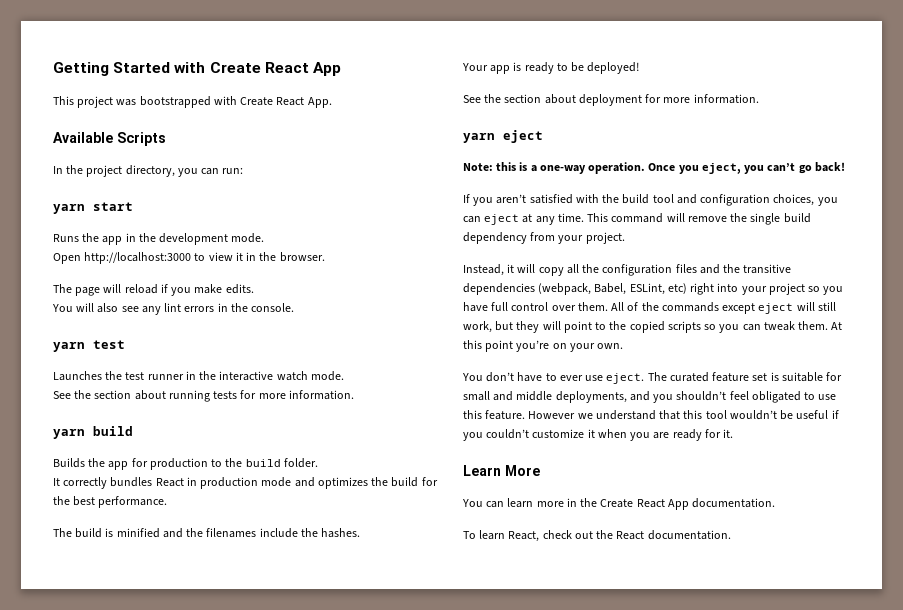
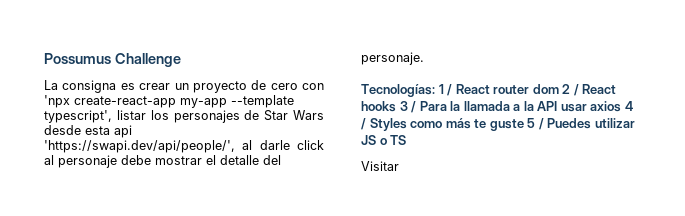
- Getting Started with Create React App
- This project was bootstrapped with Create React App.
- Available Scripts
- In the project directory, you can run:
- yarn start
- Runs the app in the development mode.
- Open http://localhost:3000 to view it in the browser.
- The page will reload if you make edits.
- You will also see any lint errors in the console.
- yarn test
- Launches the test runner in the interactive watch mode.
- See the section about running tests for more information.
- yarn build
- Builds the app for production to the build folder.
- It correctly bundles React in production mode and optimizes the build for the best performance.
- The build is minified and the filenames include the hashes.
- Your app is ready to be deployed!
- See the section about deployment for more information.
- yarn eject
- Note: this is a one-way operation. Once you eject, you can’t go back!
- If you aren’t satisfied with the build tool and configuration choices, you can eject at any time. This command will remove the single build dependency from your project.
- Instead, it will copy all the configuration files and the transitive dependencies (webpack, Babel, ESLint, etc) right into your project so you have full control over them. All of the commands except eject will still work, but they will point to the copied scripts so you can tweak them. At this point you’re on your own.
- You don’t have to ever use eject. The curated feature set is suitable for small and middle deployments, and you shouldn’t feel obligated to use this feature. However we understand that this tool wouldn’t be useful if you couldn’t customize it when you are ready for it.
- Learn More
- You can learn more in the Create React App documentation.
- To learn React, check out the React documentation.
+ Possumus Challenge
+ La consigna es crear un proyecto de cero con 'npx create-react-app my-app --template typescript', listar los personajes de Star Wars desde esta api 'https://swapi.dev/api/people/', al darle click al personaje debe mostrar el detalle del personaje.
+ Tecnologías: 1 / React router dom 2 / React hooks 3 / Para la llamada a la API usar axios 4 / Styles como más te guste 5 / Puedes utilizar JS o TS
+ Visitar

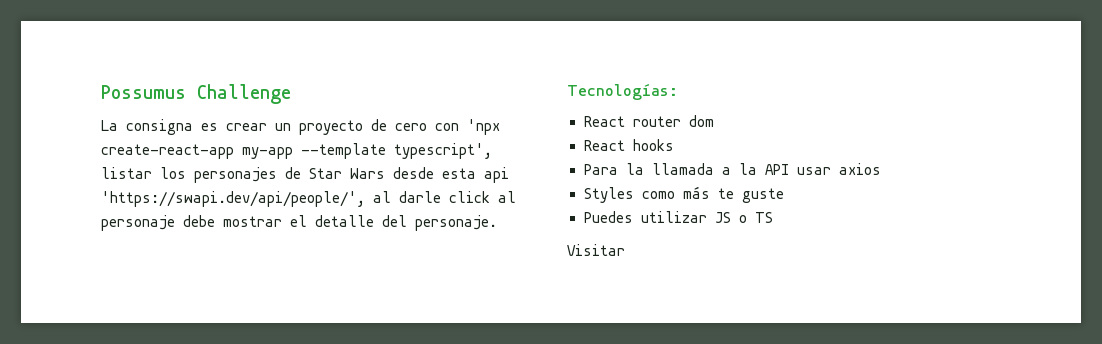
- Tecnologías: 1 / React router dom 2 / React hooks 3 / Para la llamada a la API usar axios 4 / Styles como más te guste 5 / Puedes utilizar JS o TS
+ Tecnologías:
+ React router dom
+ React hooks
+ Para la llamada a la API usar axios
+ Styles como más te guste
+ Puedes utilizar JS o TS

